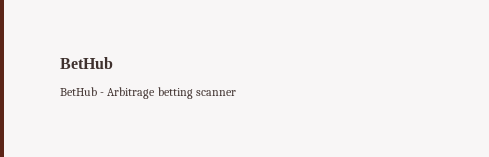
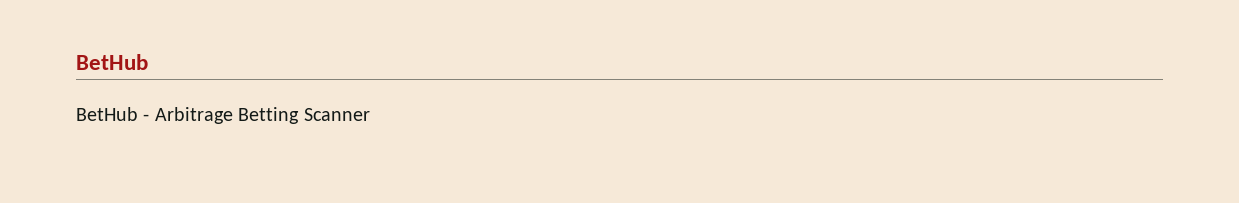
- BetHub - Arbitrage betting scanner
+ BetHub - Arbitrage Betting Scanner

